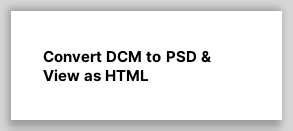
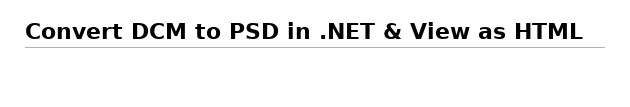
- Convert DCM to PSD & View as HTML
+ Convert DCM to PSD in .NET & View as HTML

